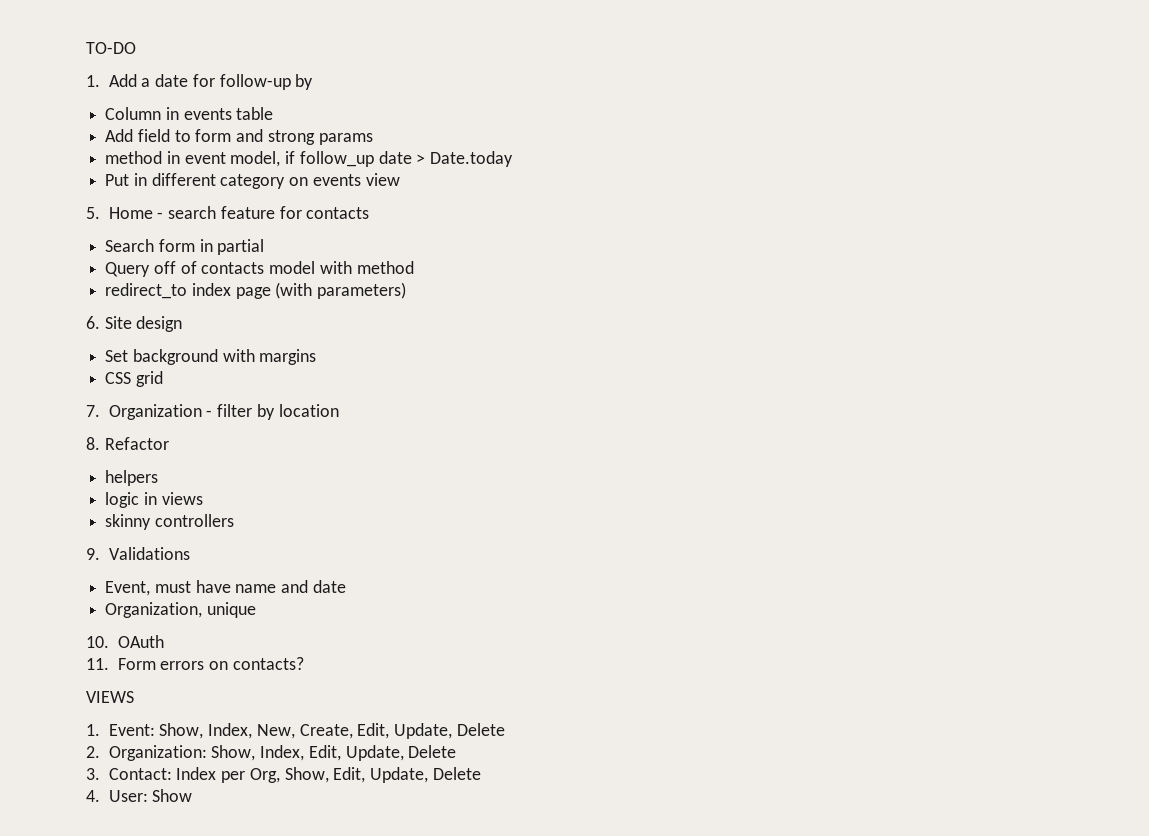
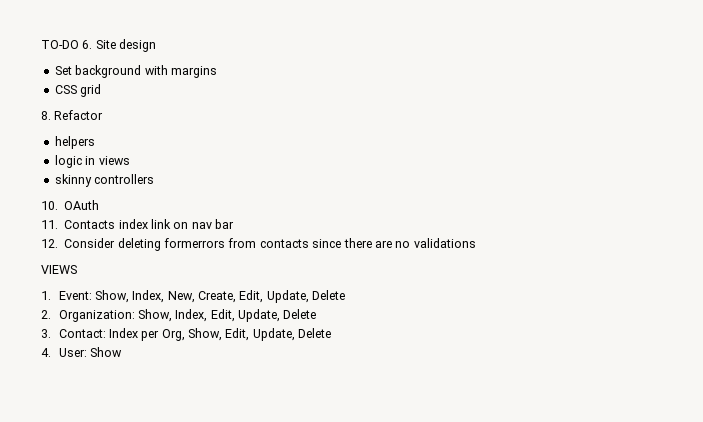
- TO-DO
- 1. Add a date for follow-up by
- Column in events table
- Add field to form and strong params
- method in event model, if follow_up date > Date.today
- Put in different category on events view
- 5. Home - search feature for contacts
- Search form in partial
- Query off of contacts model with method
- redirect_to index page (with parameters)
- 6. Site design
+ TO-DO 6. Site design
- 7. Organization - filter by location
- 9. Validations
- Event, must have name and date
- Organization, unique
  10. OAuth
- 11. Form errors on contacts?
+ 11. Contacts index link on nav bar
+ 12. Consider deleting formerrors from contacts since there are no validations

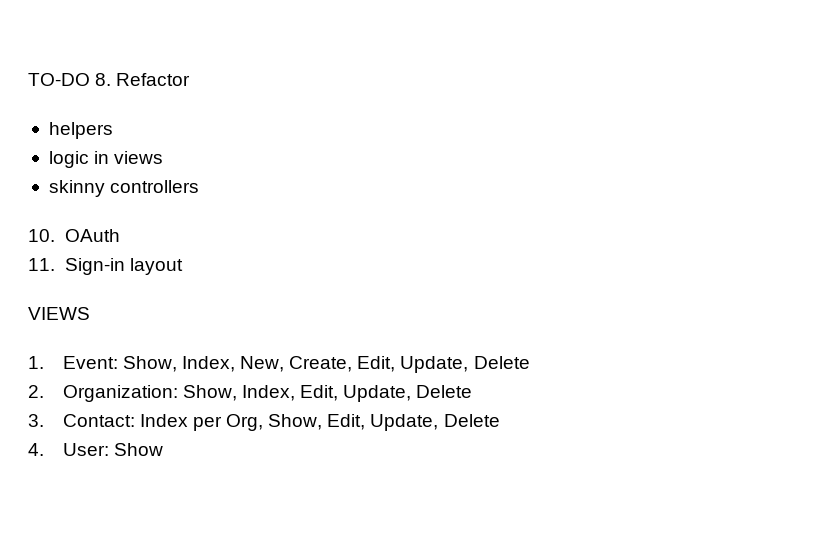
- TO-DO 6. Site design
- Set background with margins
- CSS grid
- 8. Refactor
+ TO-DO 8. Refactor
- 11. Contacts index link on nav bar
- 12. Consider deleting formerrors from contacts since there are no validations
+ 11. Sign-in layout

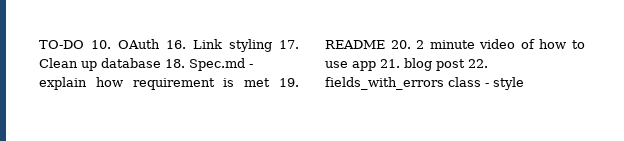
- TO-DO 8. Refactor
- helpers
- logic in views
- skinny controllers
- 10. OAuth
- 11. Sign-in layout
- VIEWS
- 1. Event: Show, Index, New, Create, Edit, Update, Delete
- 2. Organization: Show, Index, Edit, Update, Delete
- 3. Contact: Index per Org, Show, Edit, Update, Delete
- 4. User: Show
+ TO-DO 10. OAuth 16. Link styling 17. Clean up database 18. Spec.md - explain how requirement is met 19. README 20. 2 minute video of how to use app 21. blog post 22. fields_with_errors class - style

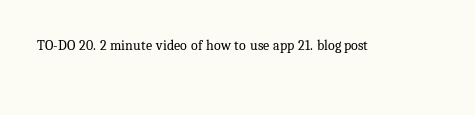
- TO-DO 10. OAuth 16. Link styling 17. Clean up database 18. Spec.md - explain how requirement is met 19. README 20. 2 minute video of how to use app 21. blog post 22. fields_with_errors class - style
+ TO-DO 20. 2 minute video of how to use app 21. blog post

